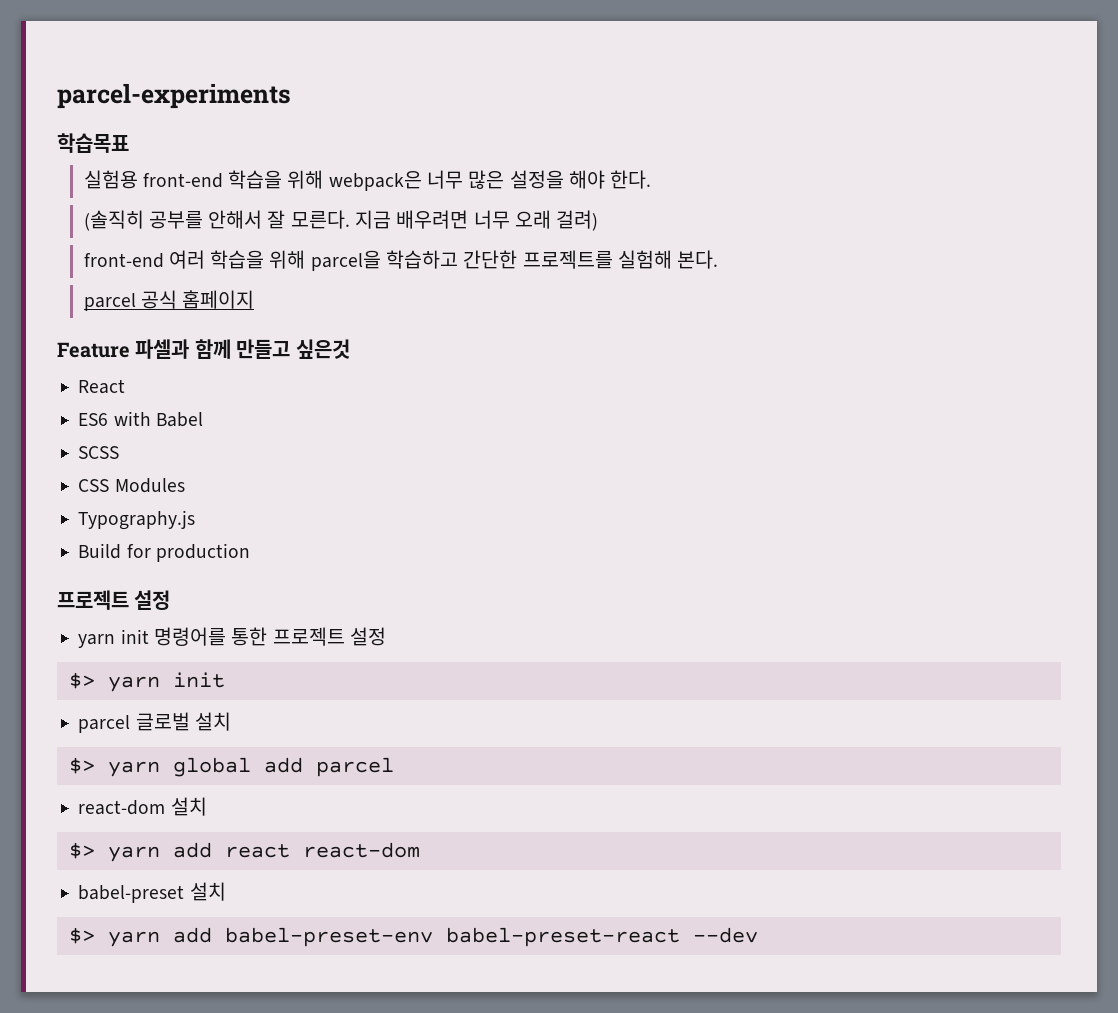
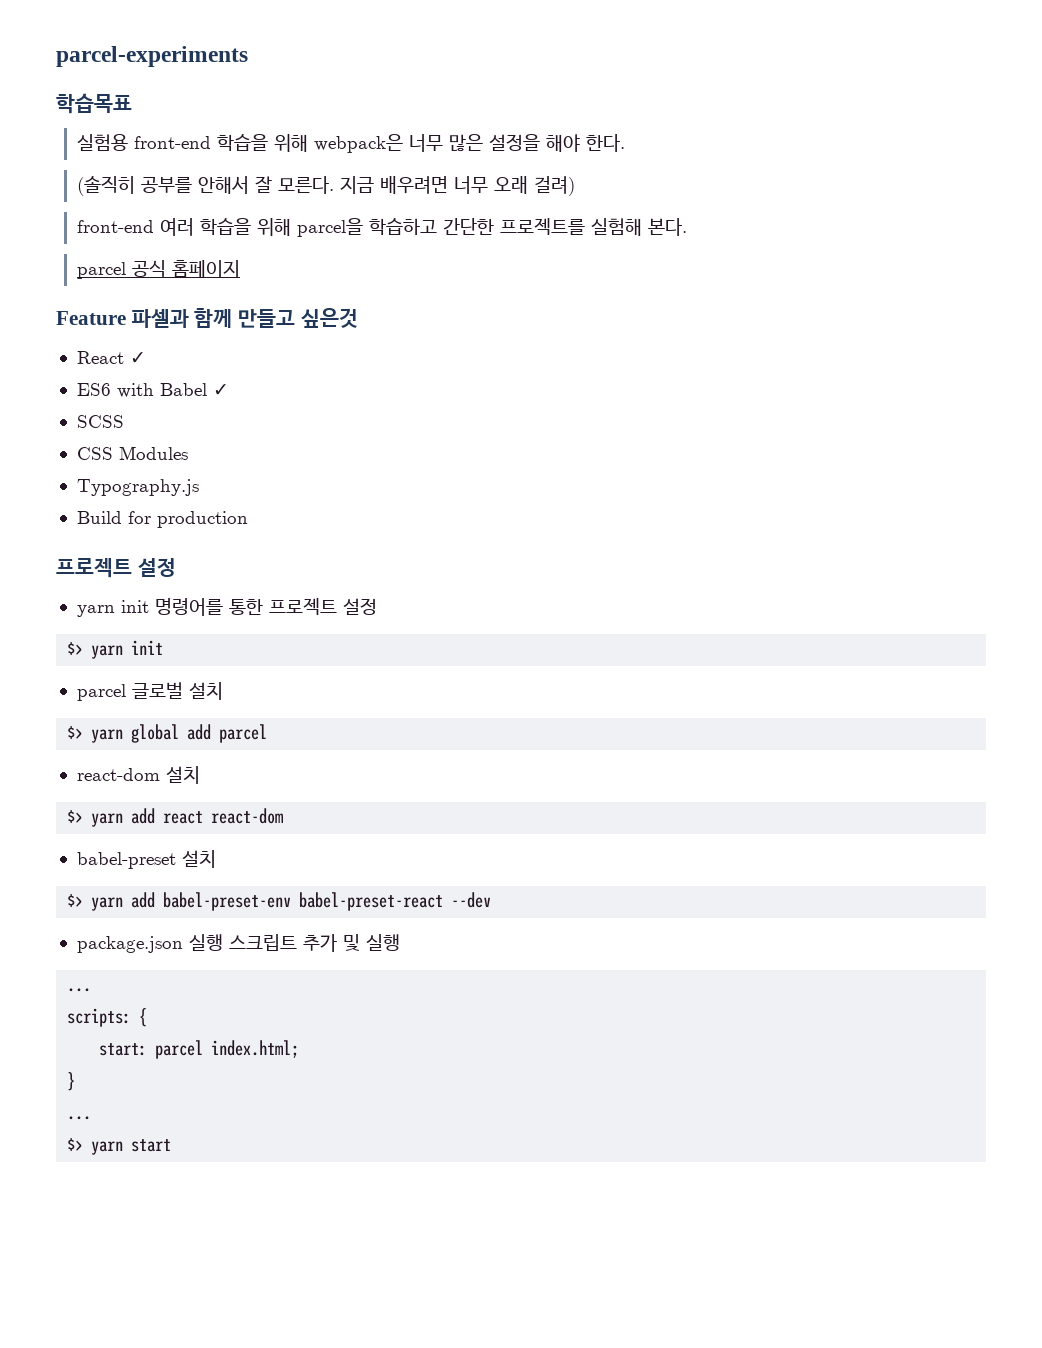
- React
+ React ✓
- ES6 with Babel
+ ES6 with Babel ✓
+ package.json 실행 스크립트 추가 및 실행
+ ...
+ scripts: {
+ start: parcel index.html;
+ }
+ ...
+ $> yarn start

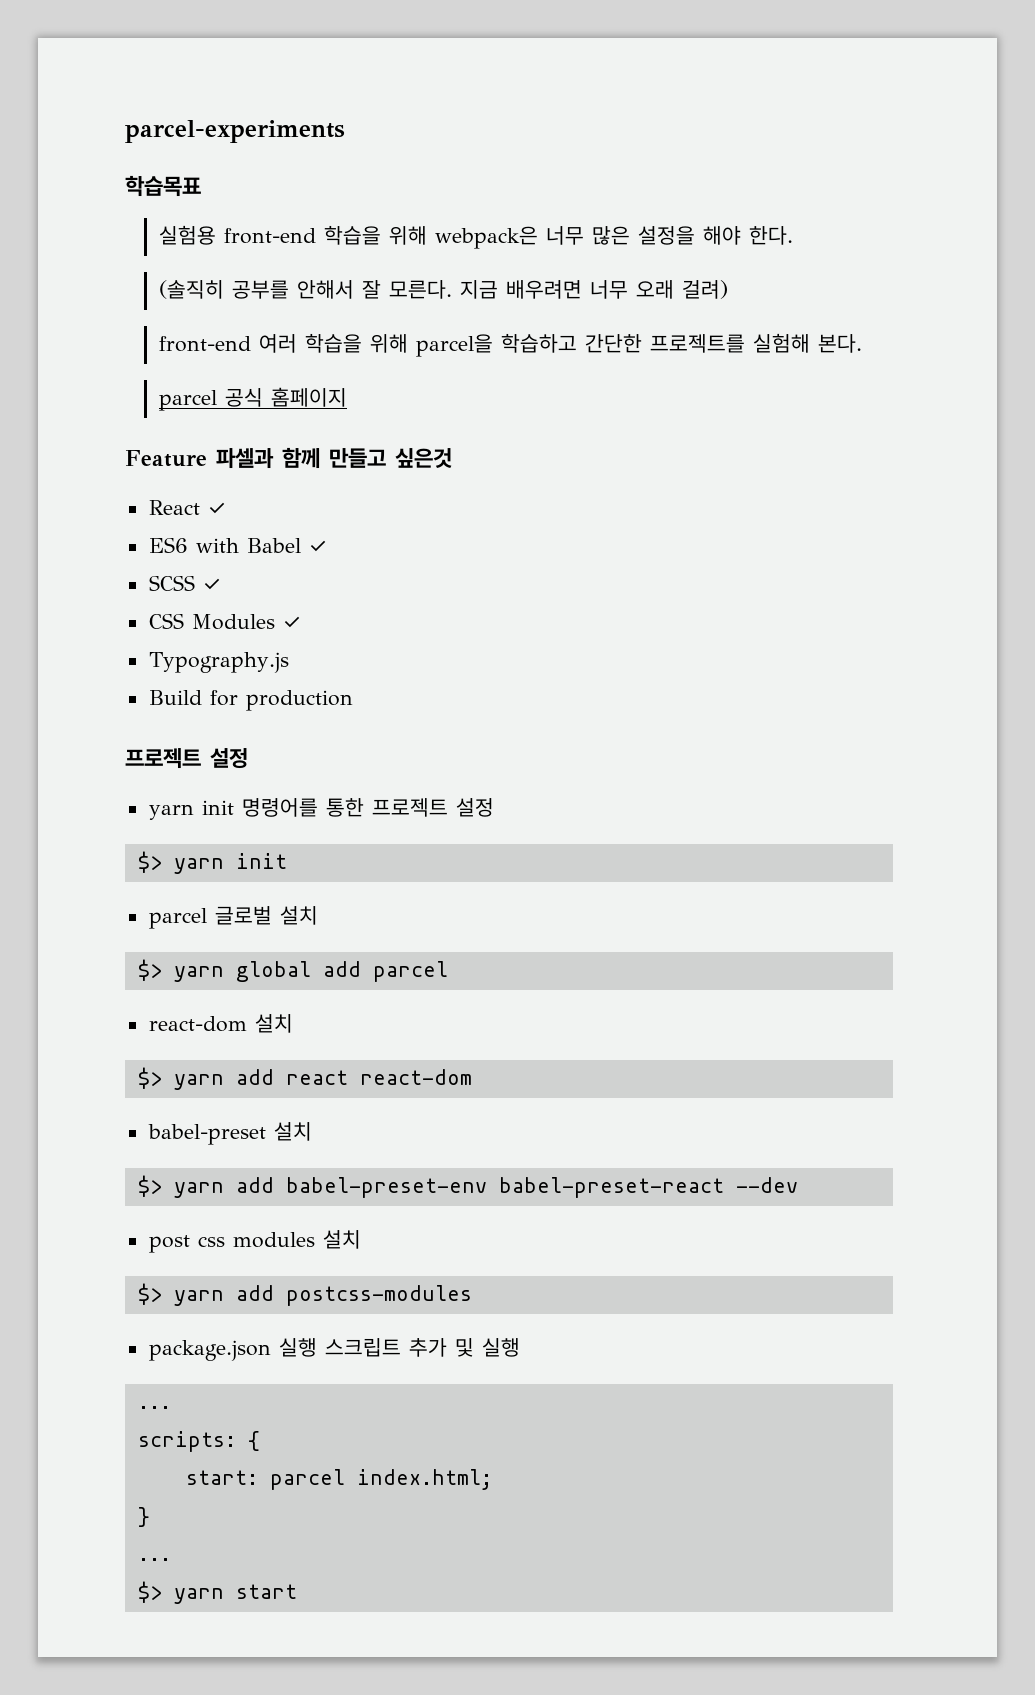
- SCSS
+ SCSS ✓
- CSS Modules
+ CSS Modules ✓
+ post css modules 설치
+ $> yarn add postcss-modules

